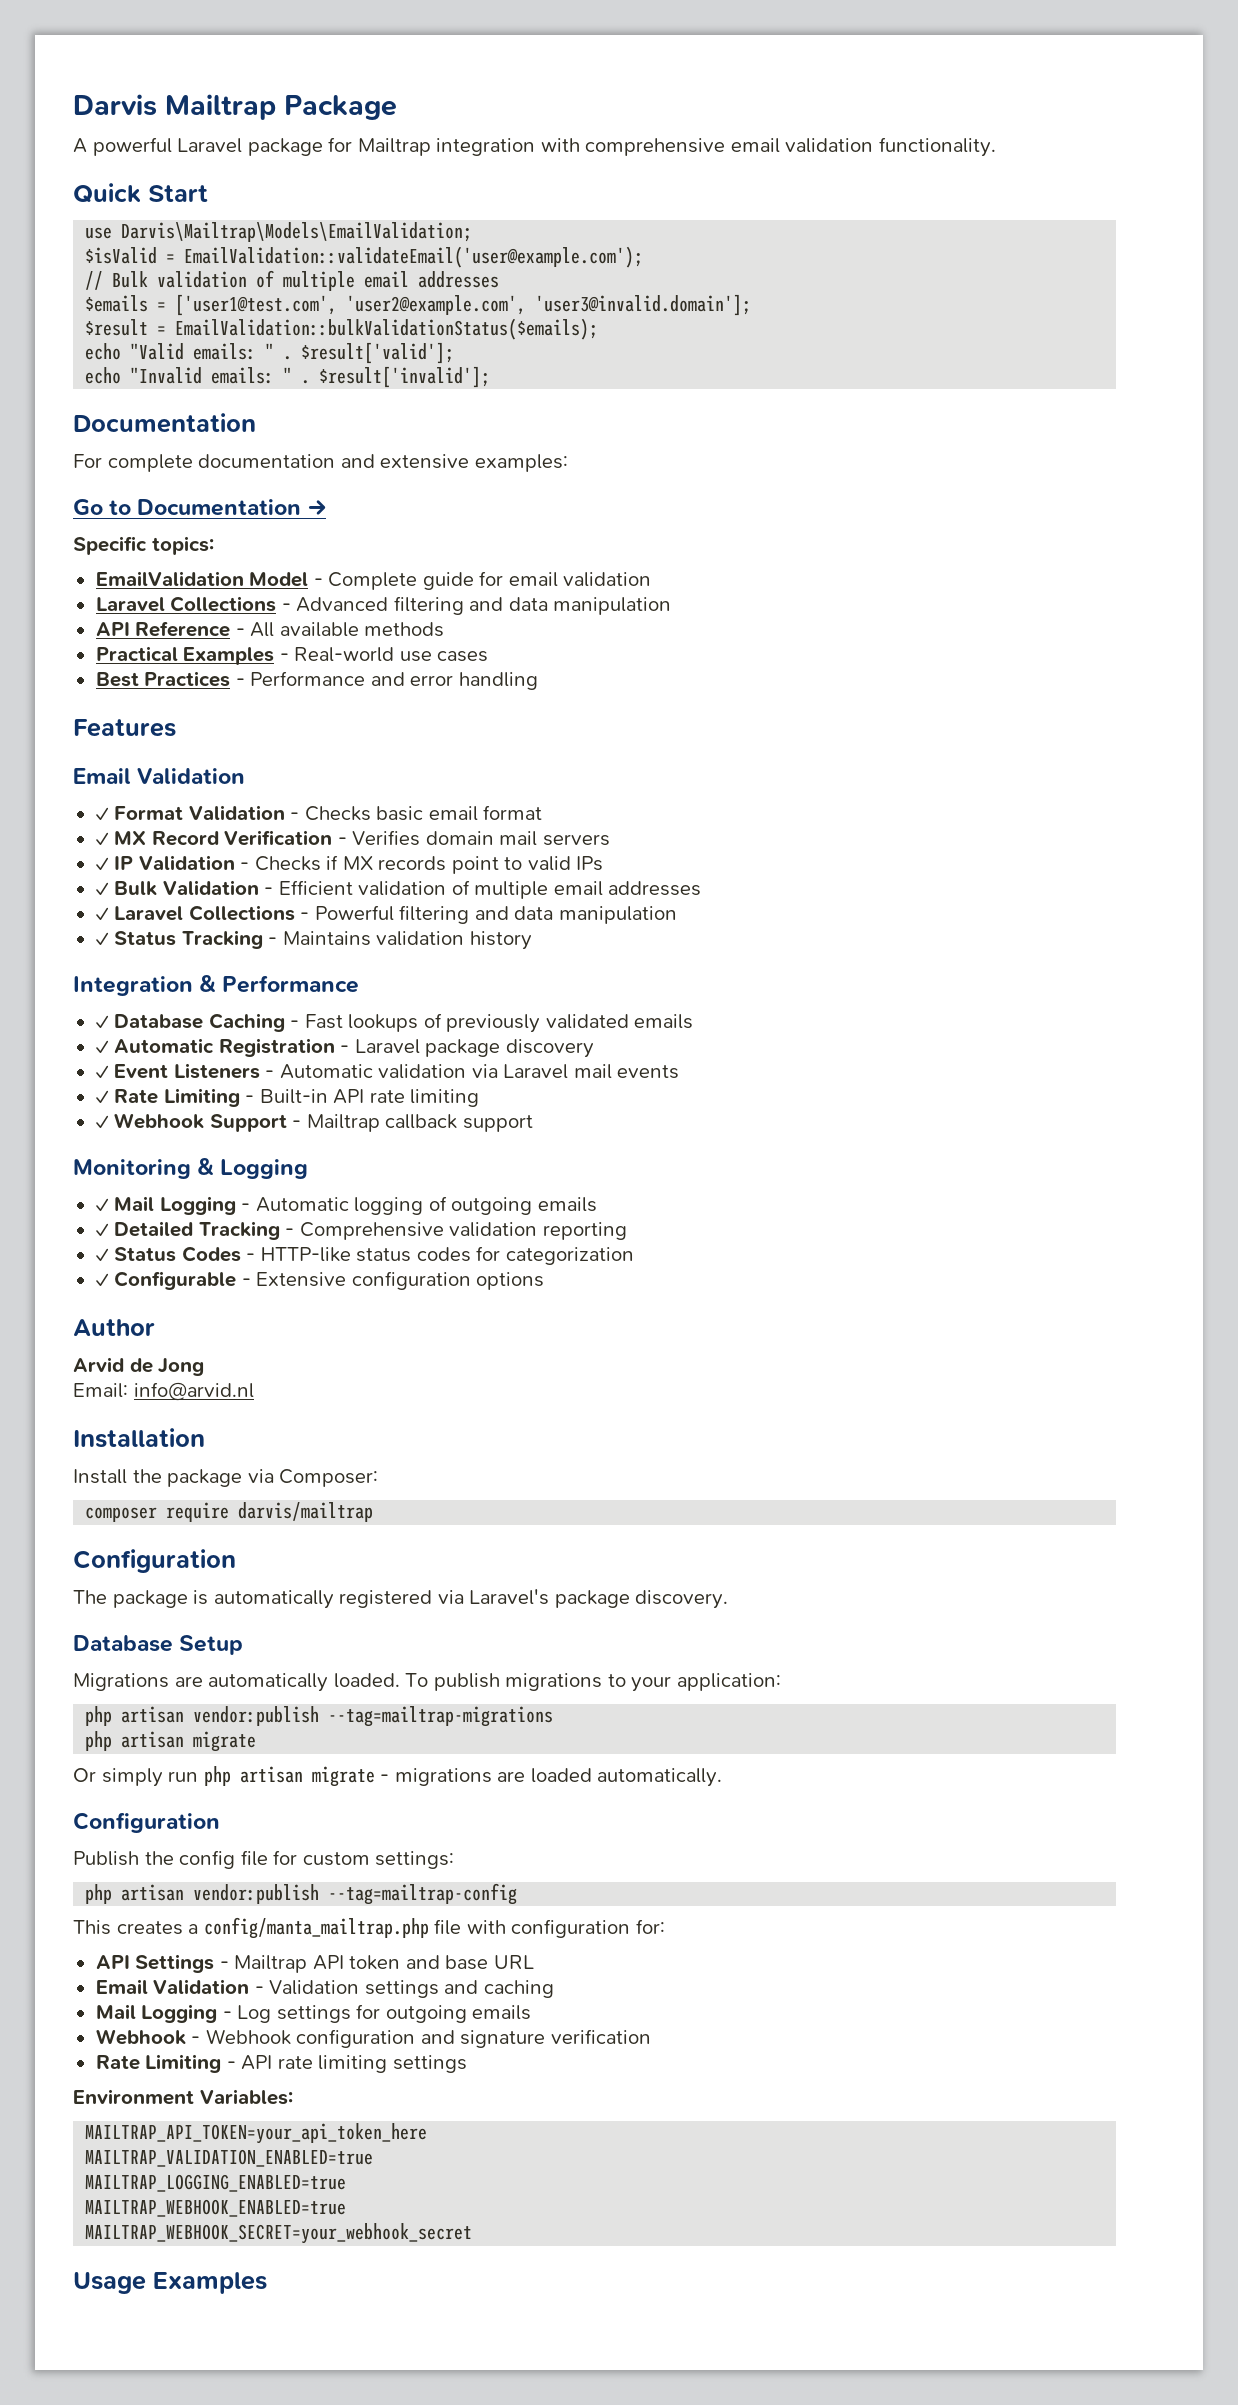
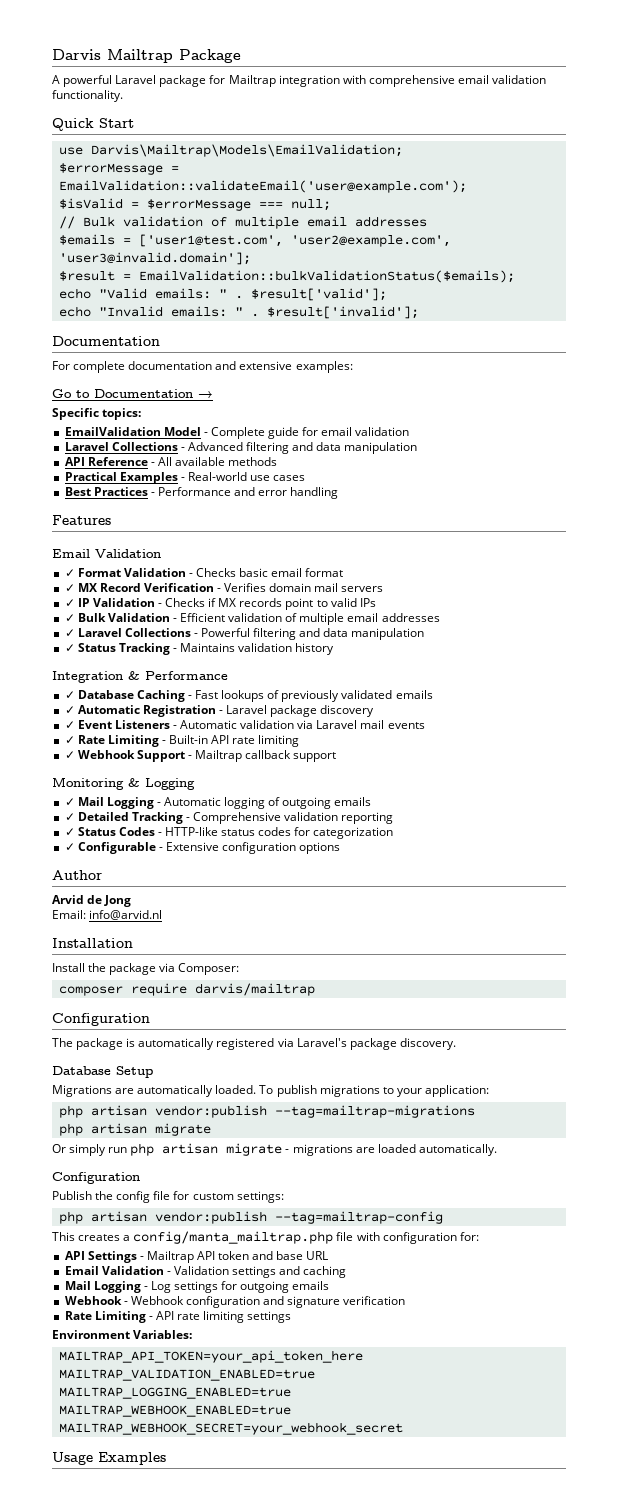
+ $errorMessage = EmailValidation::validateEmail('user@example.com');
- $isValid = EmailValidation::validateEmail('user@example.com');
+ $isValid = $errorMessage === null;

